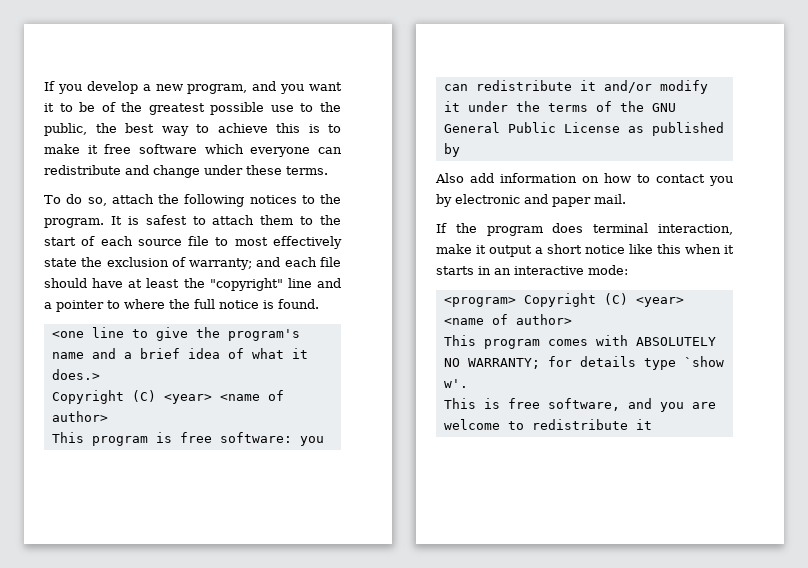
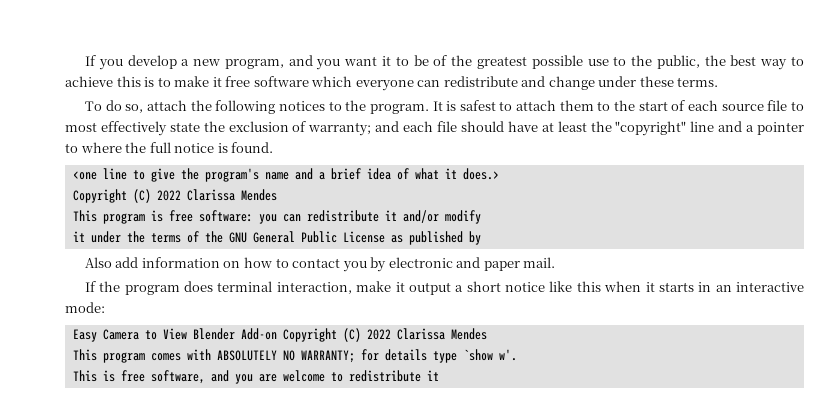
  <one line to give the program's name and a brief idea of what it does.>
- Copyright (C) <year> <name of author>
+ Copyright (C) 2022 Clarissa Mendes
- <program> Copyright (C) <year> <name of author>
+ Easy Camera to View Blender Add-on Copyright (C) 2022 Clarissa Mendes

